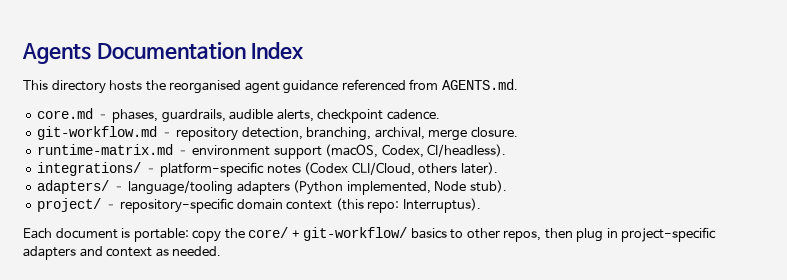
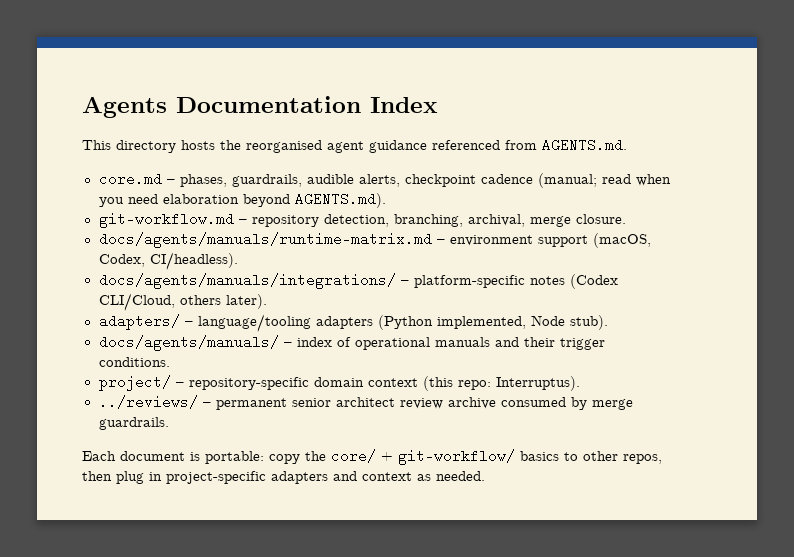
- core.md – phases, guardrails, audible alerts, checkpoint cadence.
+ core.md – phases, guardrails, audible alerts, checkpoint cadence (manual; read when you need elaboration beyond AGENTS.md).
- runtime-matrix.md – environment support (macOS, Codex, CI/headless).
+ docs/agents/manuals/runtime-matrix.md – environment support (macOS, Codex, CI/headless).
- integrations/ – platform-specific notes (Codex CLI/Cloud, others later).
+ docs/agents/manuals/integrations/ – platform-specific notes (Codex CLI/Cloud, others later).
+ docs/agents/manuals/ – index of operational manuals and their trigger conditions.
+ ../reviews/ – permanent senior architect review archive consumed by merge guardrails.

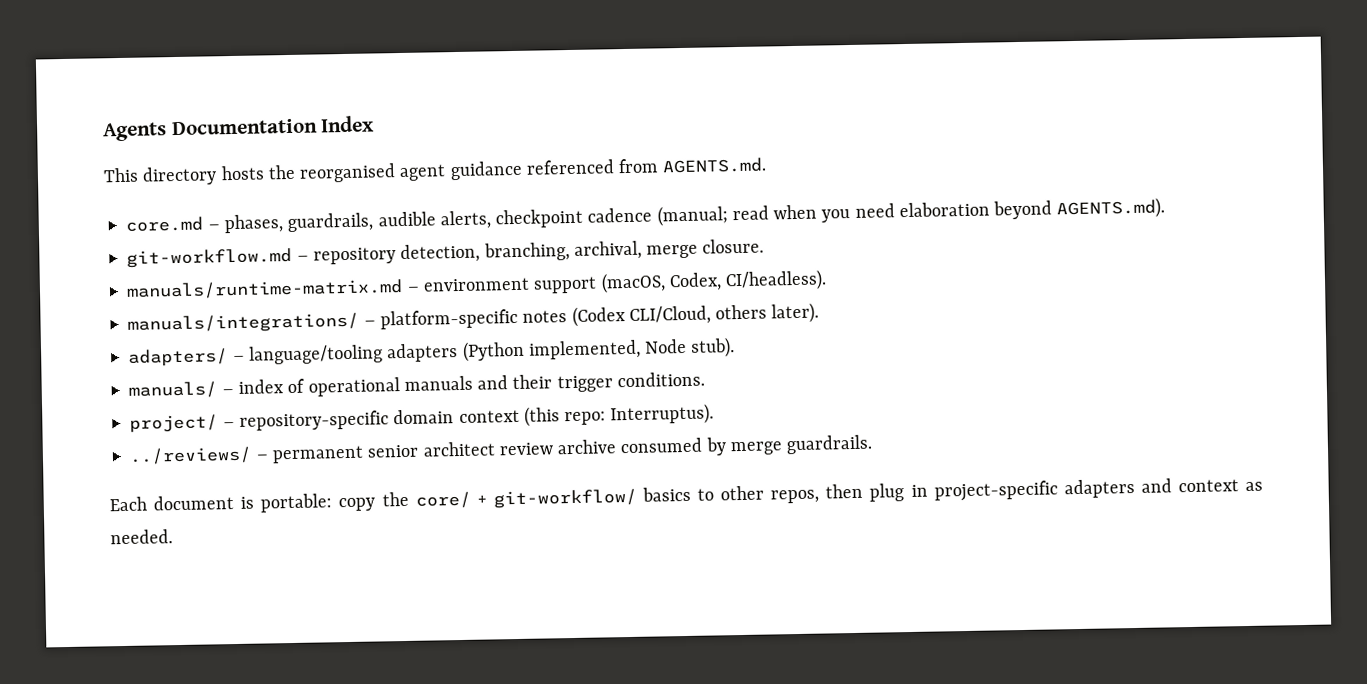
- docs/agents/manuals/runtime-matrix.md – environment support (macOS, Codex, CI/headless).
+ manuals/runtime-matrix.md – environment support (macOS, Codex, CI/headless).
- docs/agents/manuals/integrations/ – platform-specific notes (Codex CLI/Cloud, others later).
+ manuals/integrations/ – platform-specific notes (Codex CLI/Cloud, others later).
- docs/agents/manuals/ – index of operational manuals and their trigger conditions.
+ manuals/ – index of operational manuals and their trigger conditions.

